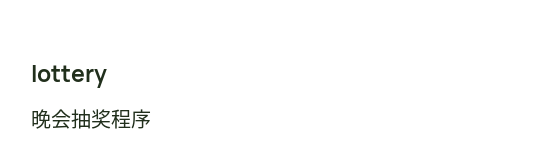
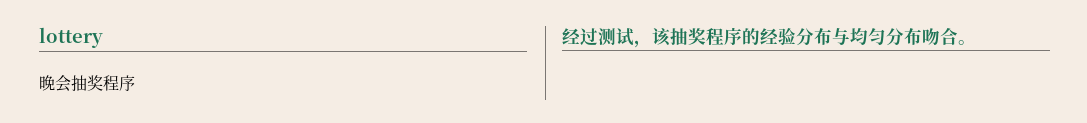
+ 经过测试，该抽奖程序的经验分布与均匀分布吻合。

